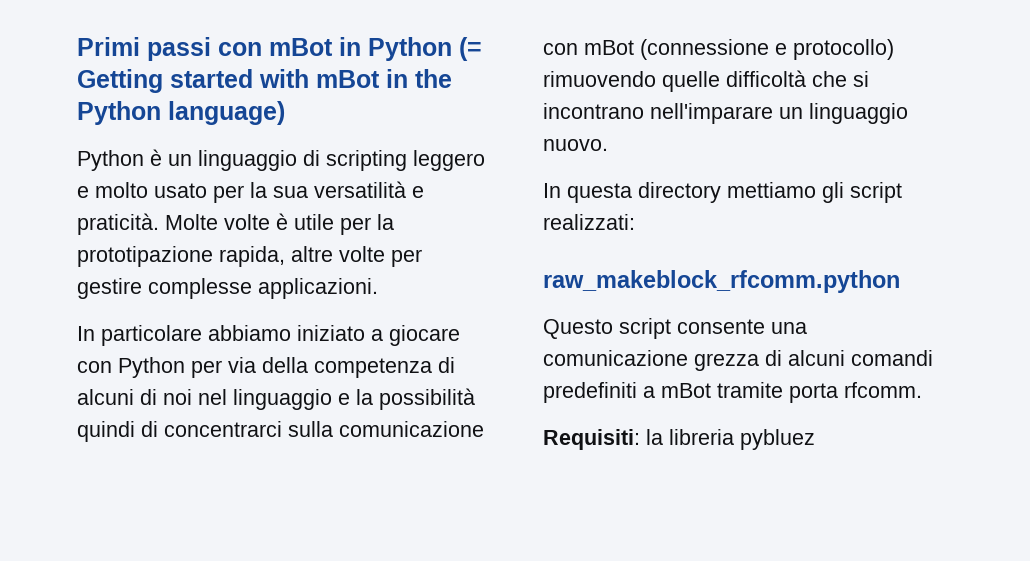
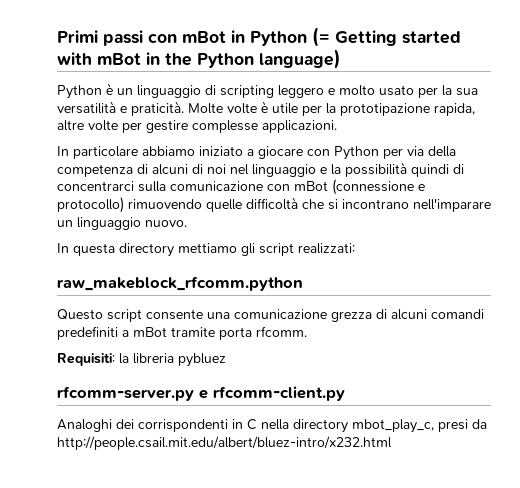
+ rfcomm-server.py e rfcomm-client.py
+ Analoghi dei corrispondenti in C nella directory mbot_play_c, presi da http://people.csail.mit.edu/albert/bluez-intro/x232.html

